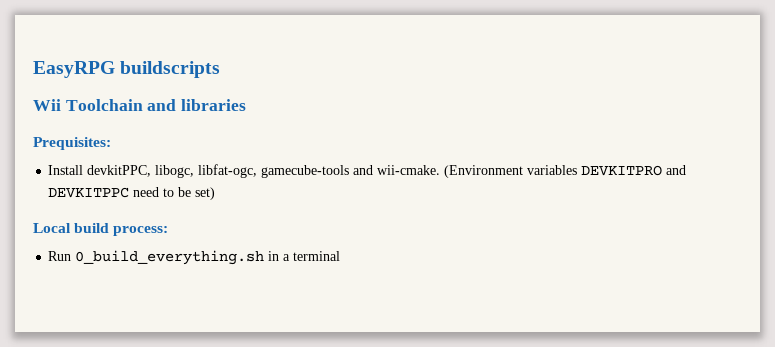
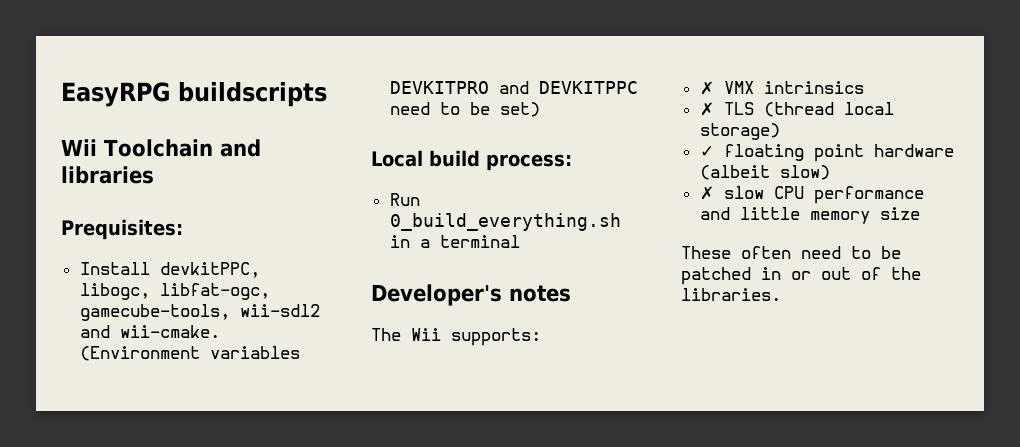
- Install devkitPPC, libogc, libfat-ogc, gamecube-tools and wii-cmake.
+ Install devkitPPC, libogc, libfat-ogc, gamecube-tools, wii-sdl2 and wii-cmake.
+ Developer's notes
+ The Wii supports:
+ ✗ VMX intrinsics
+ ✗ TLS (thread local storage)
+ ✓ floating point hardware (albeit slow)
+ ✗ slow CPU performance and little memory size
+ These often need to be patched in or out of the libraries.

